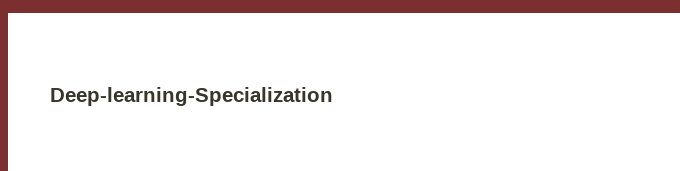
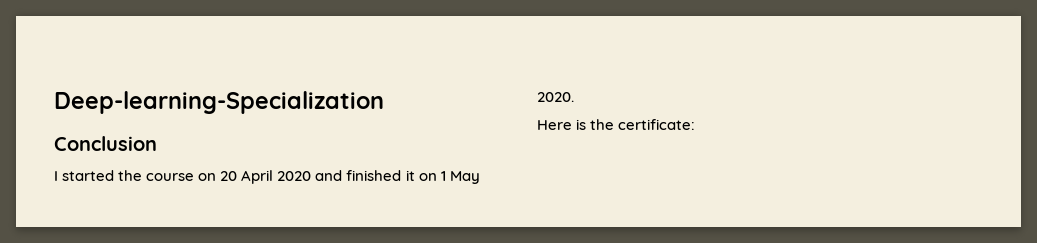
+ Conclusion
+ I started the course on 20 April 2020 and finished it on 1 May 2020.
+ Here is the certificate:

